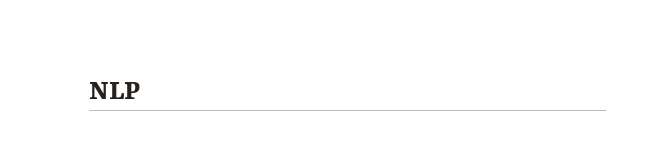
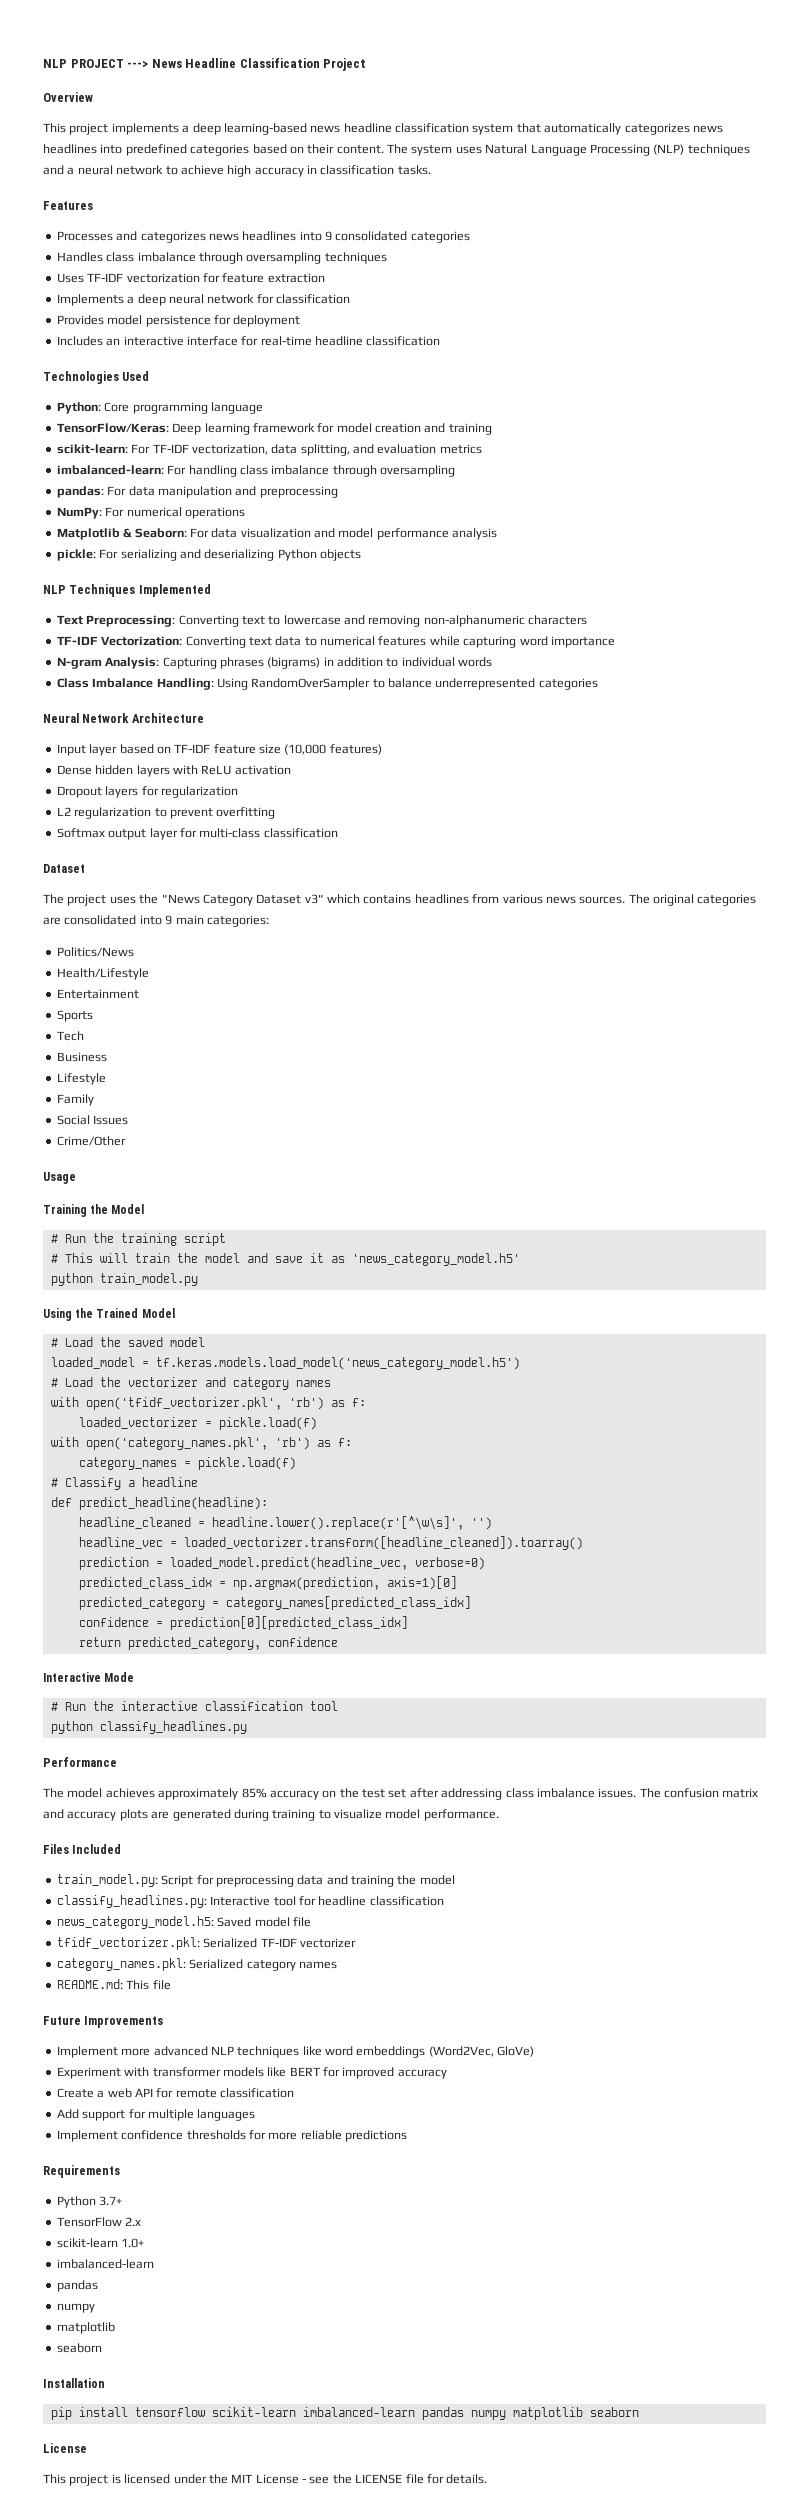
- NLP
+ NLP PROJECT ---> News Headline Classification Project
+ Overview
+ This project implements a deep learning-based news headline classification system that automatically categorizes news headlines into predefined categories based on their content. The system uses Natural Language Processing (NLP) techniques and a neural network to achieve high accuracy in classification tasks.
+ Features
+ Processes and categorizes news headlines into 9 consolidated categories
+ Handles class imbalance through oversampling techniques
+ Uses TF-IDF vectorization for feature extraction
+ Implements a deep neural network for classification
+ Provides model persistence for deployment
+ Includes an interactive interface for real-time headline classification
+ Technologies Used
+ Python: Core programming language
+ TensorFlow/Keras: Deep learning framework for model creation and training
+ scikit-learn: For TF-IDF vectorization, data splitting, and evaluation metrics
+ imbalanced-learn: For handling class imbalance through oversampling
+ pandas: For data manipulation and preprocessing
+ NumPy: For numerical operations
+ Matplotlib & Seaborn: For data visualization and model performance analysis
+ pickle: For serializing and deserializing Python objects
+ NLP Techniques Implemented
+ Text Preprocessing: Converting text to lowercase and removing non-alphanumeric characters
+ TF-IDF Vectorization: Converting text data to numerical features while capturing word importance
+ N-gram Analysis: Capturing phrases (bigrams) in addition to individual words
+ Class Imbalance Handling: Using RandomOverSampler to balance underrepresented categories
+ Neural Network Architecture
+ Input layer based on TF-IDF feature size (10,000 features)
+ Dense hidden layers with ReLU activation
+ Dropout layers for regularization
+ L2 regularization to prevent overfitting
+ Softmax output layer for multi-class classification
+ Dataset
+ The project uses the "News Category Dataset v3" which contains headlines from various news sources. The original categories are consolidated into 9 main categories:
+ Politics/News
+ Health/Lifestyle
+ Entertainment
+ Sports
+ Tech
+ Business
+ Lifestyle
+ Family
+ Social Issues
+ Crime/Other
+ Usage
+ Training the Model
+ # Run the training script
+ # This will train the model and save it as 'news_category_model.h5'
+ python train_model.py
+ Using the Trained Model
+ # Load the saved model
+ loaded_model = tf.keras.models.load_model('news_category_model.h5')
+ # Load the vectorizer and category names
+ with open('tfidf_vectorizer.pkl', 'rb') as f:
+ loaded_vectorizer = pickle.load(f)
+ with open('category_names.pkl', 'rb') as f:
+ category_names = pickle.load(f)
+ # Classify a headline
+ def predict_headline(headline):
+ headline_cleaned = headline.lower().replace(r'[^\w\s]', '')
+ headline_vec = loaded_vectorizer.transform([headline_cleaned]).toarray()
+ prediction = loaded_model.predict(headline_vec, verbose=0)
+ predicted_class_idx = np.argmax(prediction, axis=1)[0]
+ predicted_category = category_names[predicted_class_idx]
+ confidence = prediction[0][predicted_class_idx]
+ return predicted_category, confidence
+ Interactive Mode
+ # Run the interactive classification tool
+ python classify_headlines.py
+ Performance
+ The model achieves approximately 85% accuracy on the test set after addressing class imbalance issues. The confusion matrix and accuracy plots are generated during training to visualize model performance.
+ Files Included
+ train_model.py: Script for preprocessing data and training the model
+ classify_headlines.py: Interactive tool for headline classification
+ news_category_model.h5: Saved model file
+ tfidf_vectorizer.pkl: Serialized TF-IDF vectorizer
+ category_names.pkl: Serialized category names
+ README.md: This file
+ Future Improvements
+ Implement more advanced NLP techniques like word embeddings (Word2Vec, GloVe)
+ Experiment with transformer models like BERT for improved accuracy
+ Create a web API for remote classification
+ Add support for multiple languages
+ Implement confidence thresholds for more reliable predictions
+ Requirements
+ Python 3.7+
+ TensorFlow 2.x
+ scikit-learn 1.0+
+ imbalanced-learn
+ pandas
+ numpy
+ matplotlib
+ seaborn
+ Installation
+ pip install tensorflow scikit-learn imbalanced-learn pandas numpy matplotlib seaborn
+ License
+ This project is licensed under the MIT License - see the LICENSE file for details.

